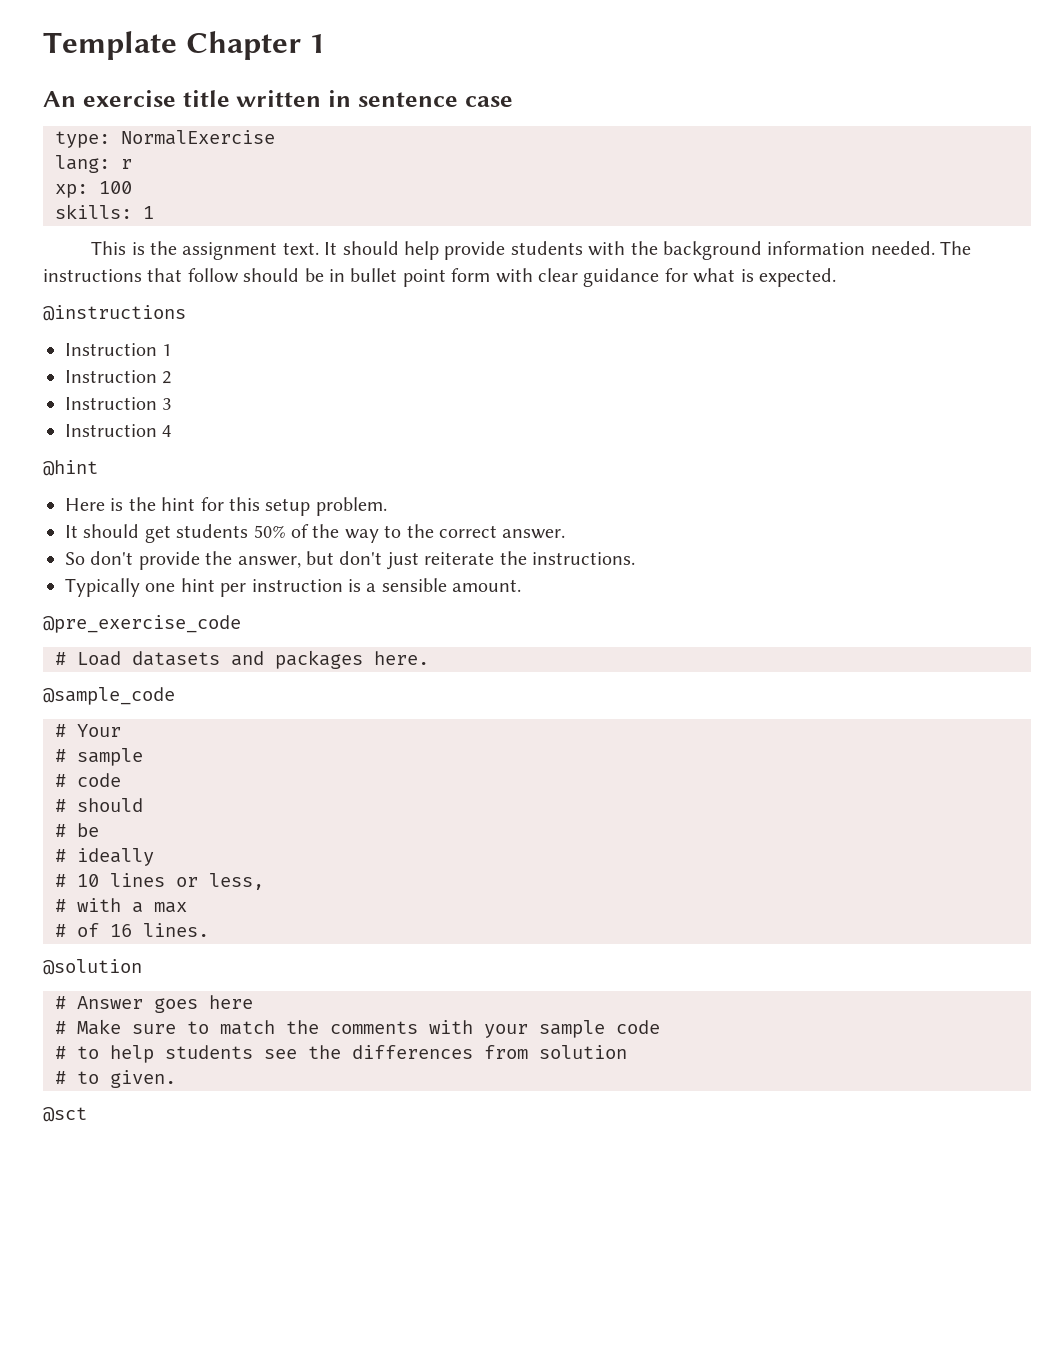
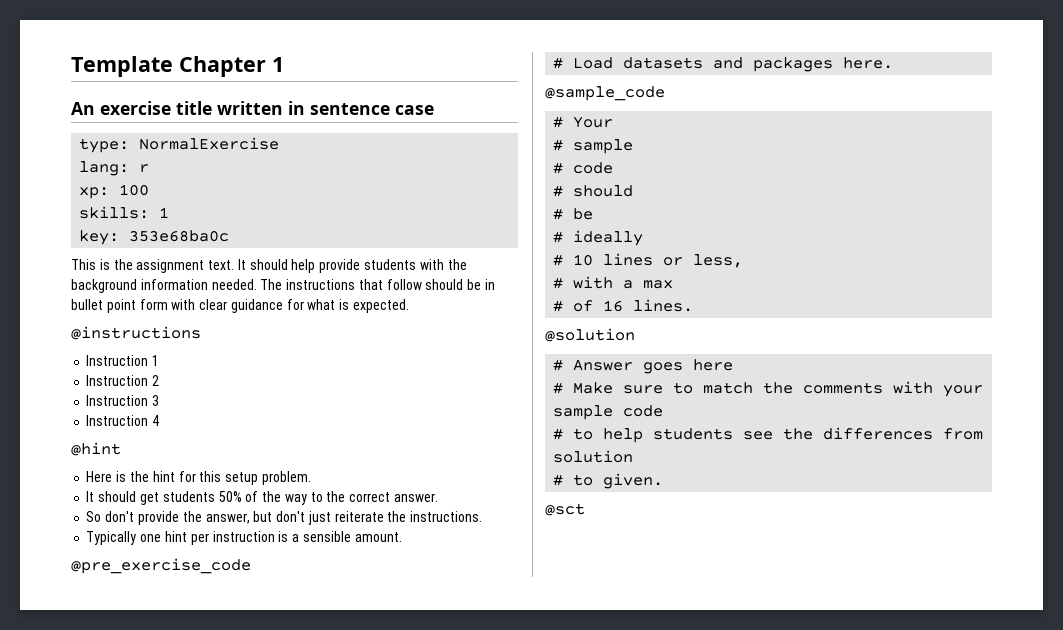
+ key: 353e68ba0c

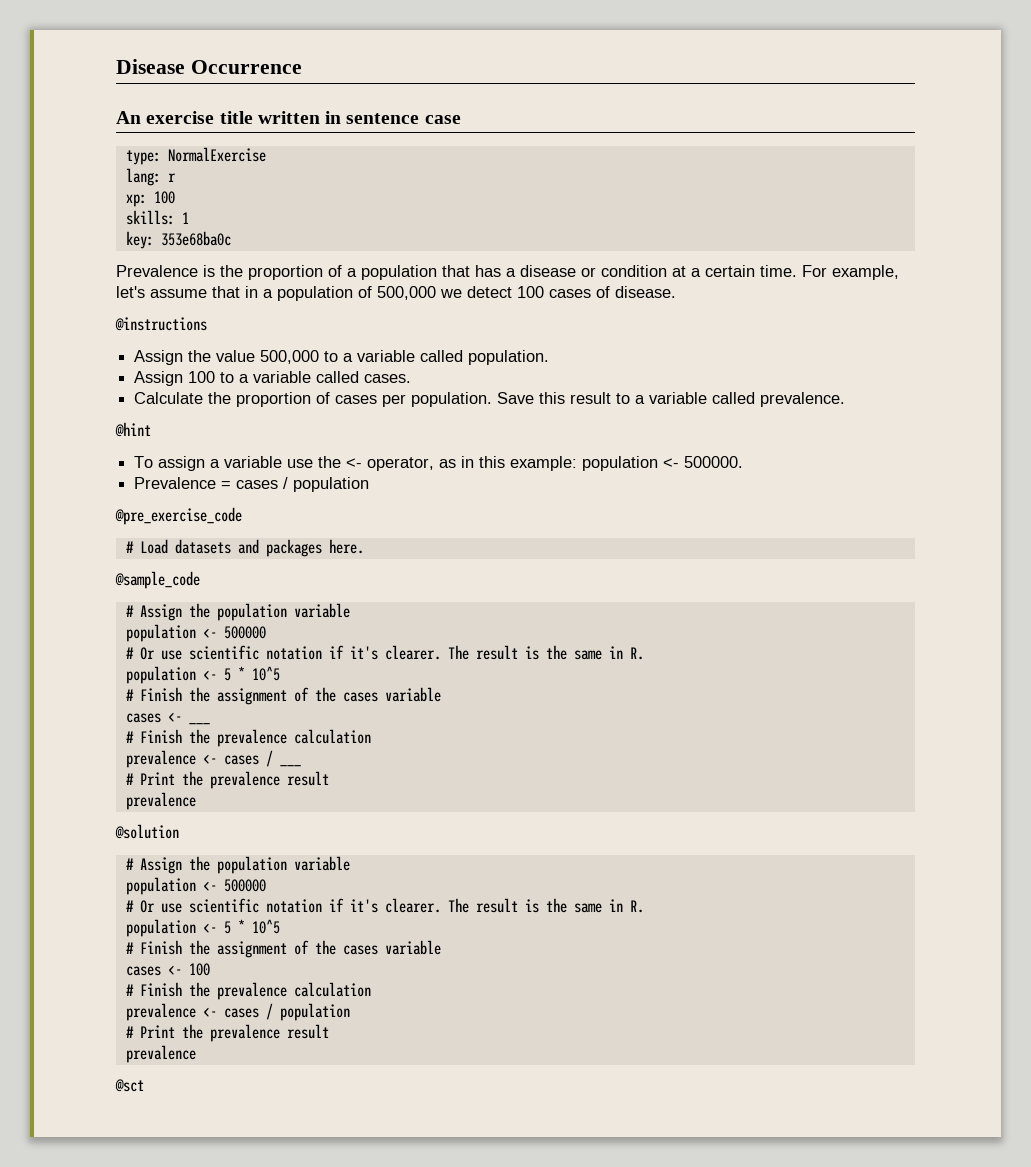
- Template Chapter 1
+ Disease Occurrence
- This is the assignment text. It should help provide students with the background information needed. The instructions that follow should be in bullet point form with clear guidance for what is expected.
+ Prevalence is the proportion of a population that has a disease or condition at a certain time. For example, let's assume that in a population of 500,000 we detect 100 cases of disease.
  @instructions
- Instruction 1
- Instruction 2
- Instruction 3
- Instruction 4
+ Assign the value 500,000 to a variable called population.
+ Assign 100 to a variable called cases.
+ Calculate the proportion of cases per population. Save this result to a variable called prevalence.
  @hint
- Here is the hint for this setup problem.
- It should get students 50% of the way to the correct answer.
- So don't provide the answer, but don't just reiterate the instructions.
- Typically one hint per instruction is a sensible amount.
+ To assign a variable use the <- operator, as in this example: population <- 500000.
+ Prevalence = cases / population
  @sample_code
- # Your
- # sample
- # code
- # should
- # be
- # ideally
- # 10 lines or less,
- # with a max
- # of 16 lines.
+ # Assign the population variable
+ population <- 500000
+ # Or use scientific notation if it's clearer. The result is the same in R.
+ population <- 5 * 10^5
+ # Finish the assignment of the cases variable
+ cases <- ___
+ # Finish the prevalence calculation
+ prevalence <- cases / ___
+ # Print the prevalence result
+ prevalence
  @solution
- # Answer goes here
- # Make sure to match the comments with your sample code
- # to help students see the differences from solution
- # to given.
+ # Assign the population variable
+ population <- 500000
+ # Or use scientific notation if it's clearer. The result is the same in R.
+ population <- 5 * 10^5
+ # Finish the assignment of the cases variable
+ cases <- 100
+ # Finish the prevalence calculation
+ prevalence <- cases / population
+ # Print the prevalence result
+ prevalence

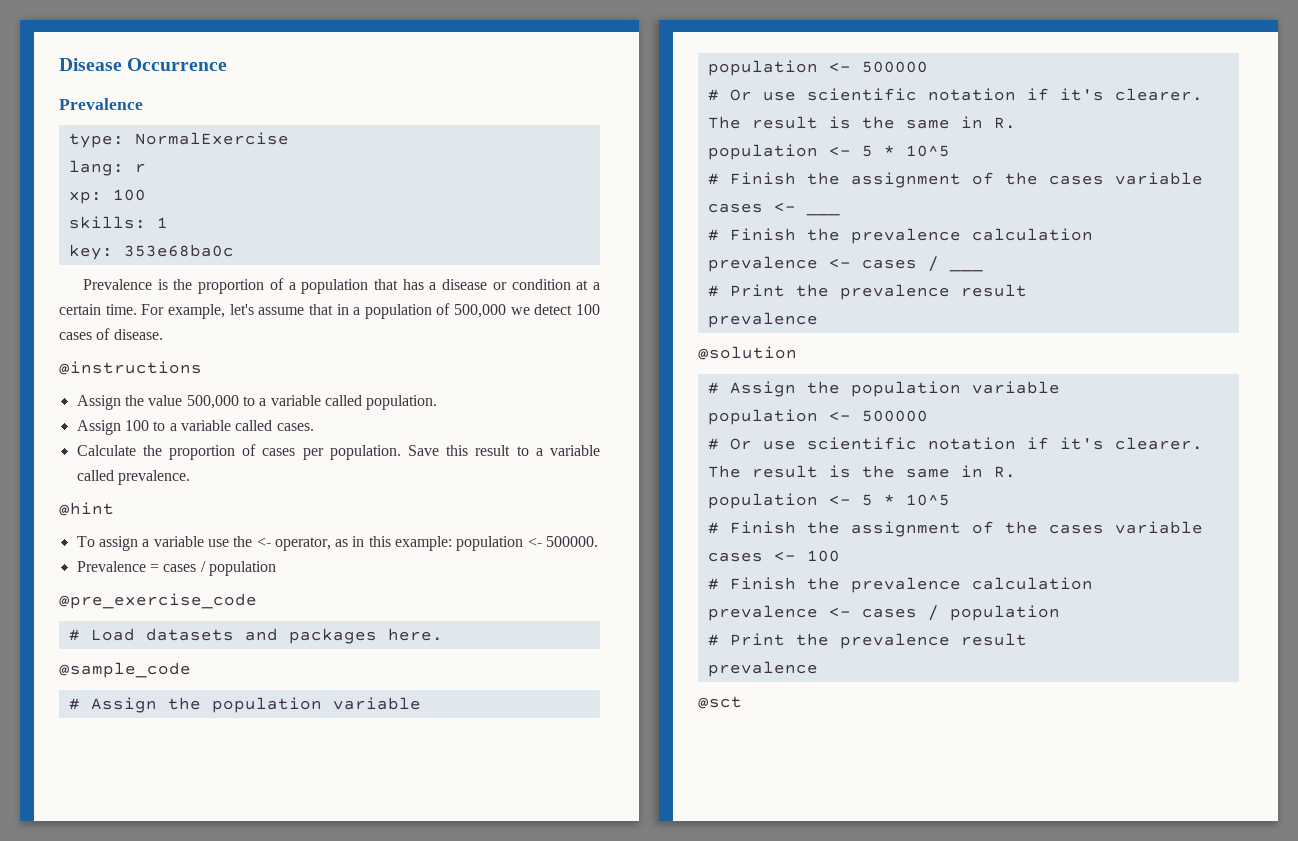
  Disease Occurrence
- An exercise title written in sentence case
+ Prevalence

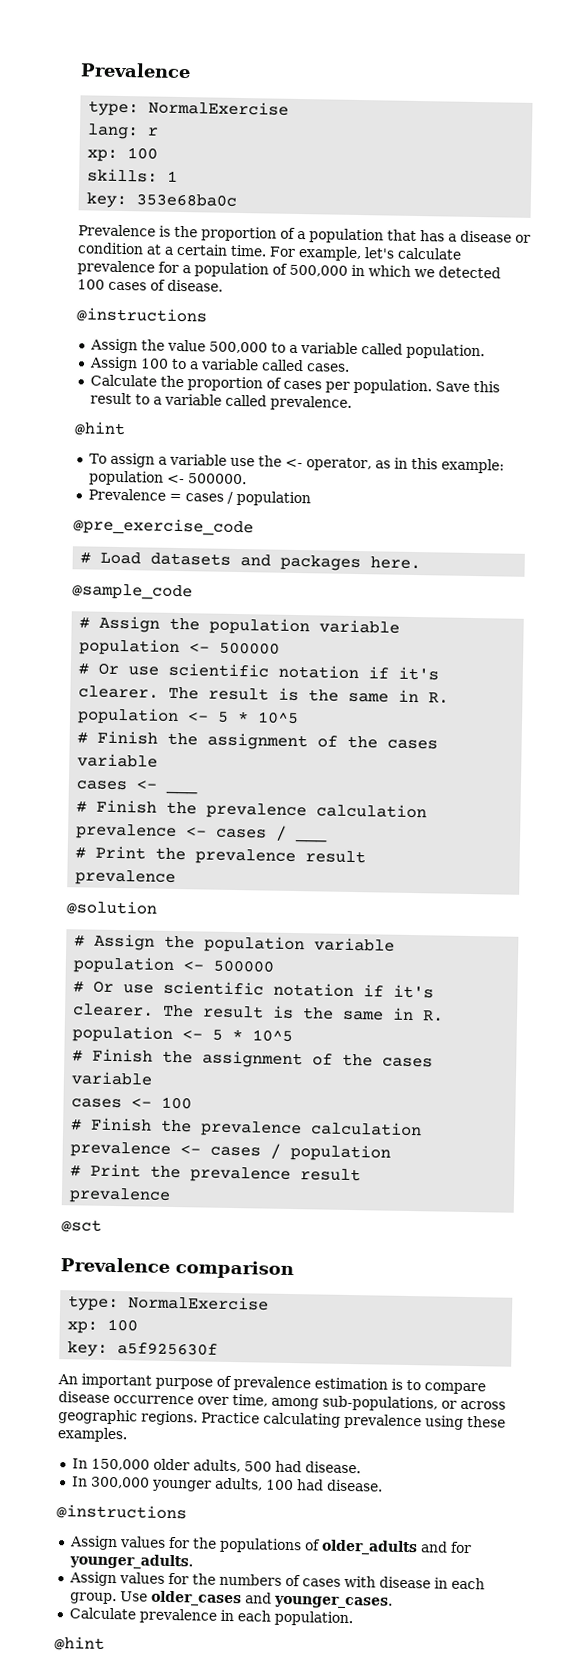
- Disease Occurrence
- For example, let's assume that in a population of 500,000 we detect 100 cases of disease.
+ For example, let's calculate prevalence for a population of 500,000 in which we detected 100 cases of disease.
+ Prevalence comparison
+ type: NormalExercise
+ xp: 100
+ key: a5f925630f
+ An important purpose of prevalence estimation is to compare disease occurrence over time, among sub-populations, or across geographic regions. Practice calculating prevalence using these examples.
+ In 150,000 older adults, 500 had disease.
+ In 300,000 younger adults, 100 had disease.
+ @instructions
+ Assign values for the populations of older_adults and for younger_adults.
+ Assign values for the numbers of cases with disease in each group. Use older_cases and younger_cases.
+ Calculate prevalence in each population.
+ @hint

